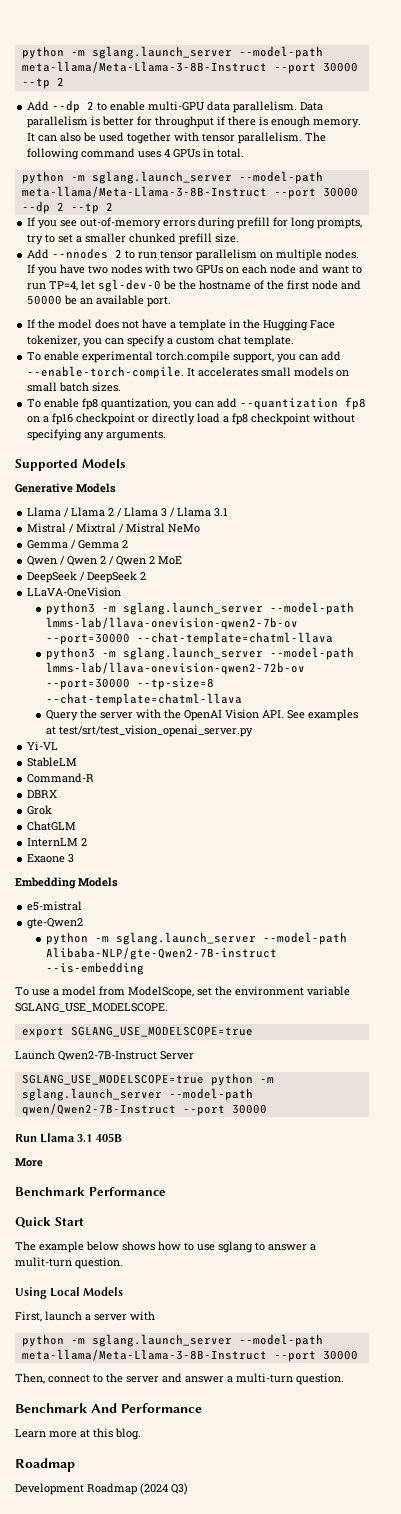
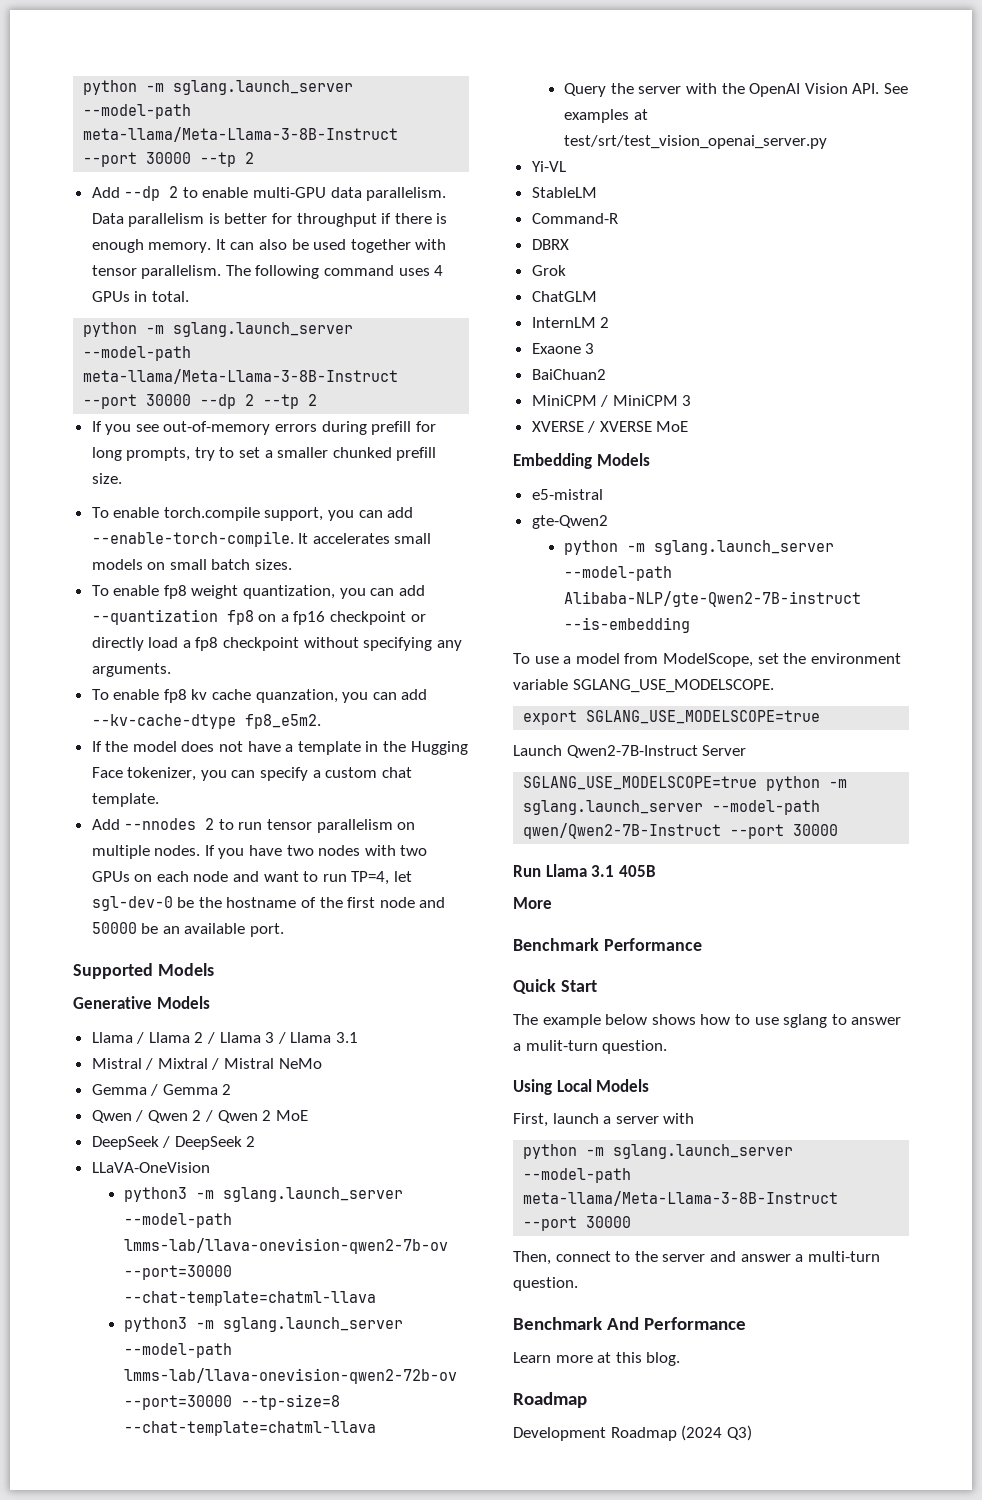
+ To enable torch.compile support, you can add --enable-torch-compile. It accelerates small models on small batch sizes.
+ To enable fp8 weight quantization, you can add --quantization fp8 on a fp16 checkpoint or directly load a fp8 checkpoint without specifying any arguments.
+ To enable fp8 kv cache quanzation, you can add --kv-cache-dtype fp8_e5m2.
+ If the model does not have a template in the Hugging Face tokenizer, you can specify a custom chat template.
- If the model does not have a template in the Hugging Face tokenizer, you can specify a custom chat template.
- To enable experimental torch.compile support, you can add --enable-torch-compile. It accelerates small models on small batch sizes.
- To enable fp8 quantization, you can add --quantization fp8 on a fp16 checkpoint or directly load a fp8 checkpoint without specifying any arguments.
+ BaiChuan2
+ MiniCPM / MiniCPM 3
+ XVERSE / XVERSE MoE

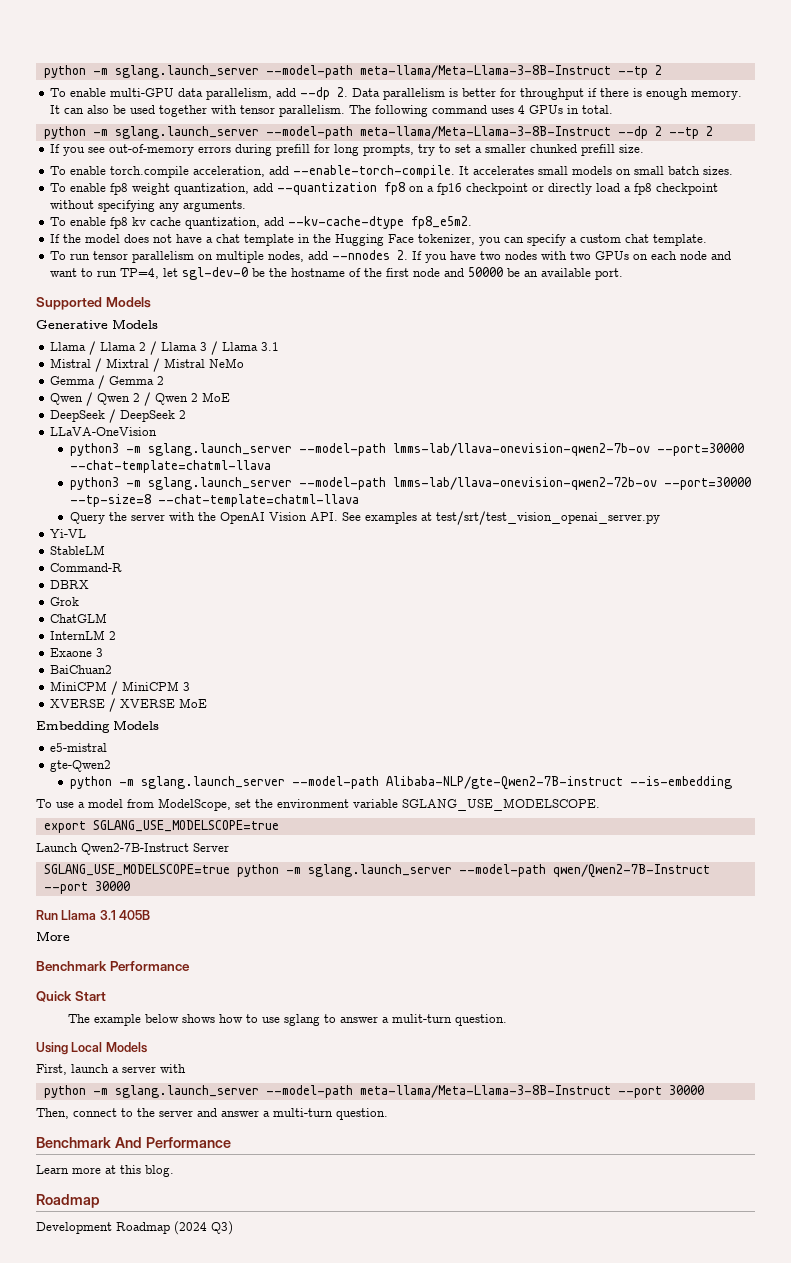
- python -m sglang.launch_server --model-path meta-llama/Meta-Llama-3-8B-Instruct --port 30000 --tp 2
- Add --dp 2 to enable multi-GPU data parallelism. Data parallelism is better for throughput if there is enough memory.
+ python -m sglang.launch_server --model-path meta-llama/Meta-Llama-3-8B-Instruct --tp 2
+ To enable multi-GPU data parallelism, add --dp 2. Data parallelism is better for throughput if there is enough memory.
- python -m sglang.launch_server --model-path meta-llama/Meta-Llama-3-8B-Instruct --port 30000 --dp 2 --tp 2
+ python -m sglang.launch_server --model-path meta-llama/Meta-Llama-3-8B-Instruct --dp 2 --tp 2
- To enable torch.compile support, you can add --enable-torch-compile.
+ To enable torch.compile acceleration, add --enable-torch-compile.
- To enable fp8 weight quantization, you can add --quantization fp8 on a fp16 checkpoint or directly load a fp8 checkpoint without specifying any arguments.
+ To enable fp8 weight quantization, add --quantization fp8 on a fp16 checkpoint or directly load a fp8 checkpoint without specifying any arguments.
- To enable fp8 kv cache quanzation, you can add --kv-cache-dtype fp8_e5m2.
+ To enable fp8 kv cache quantization, add --kv-cache-dtype fp8_e5m2.
- If the model does not have a template in the Hugging Face tokenizer, you can specify a custom chat template.
+ If the model does not have a chat template in the Hugging Face tokenizer, you can specify a custom chat template.
- Add --nnodes 2 to run tensor parallelism on multiple nodes. If you have two nodes with two GPUs on each node and want to run TP=4, let sgl-dev-0 be the hostname of the first node and 50000 be an available port.
+ To run tensor parallelism on multiple nodes, add --nnodes 2. If you have two nodes with two GPUs on each node and want to run TP=4, let sgl-dev-0 be the hostname of the first node and 50000 be an available port.

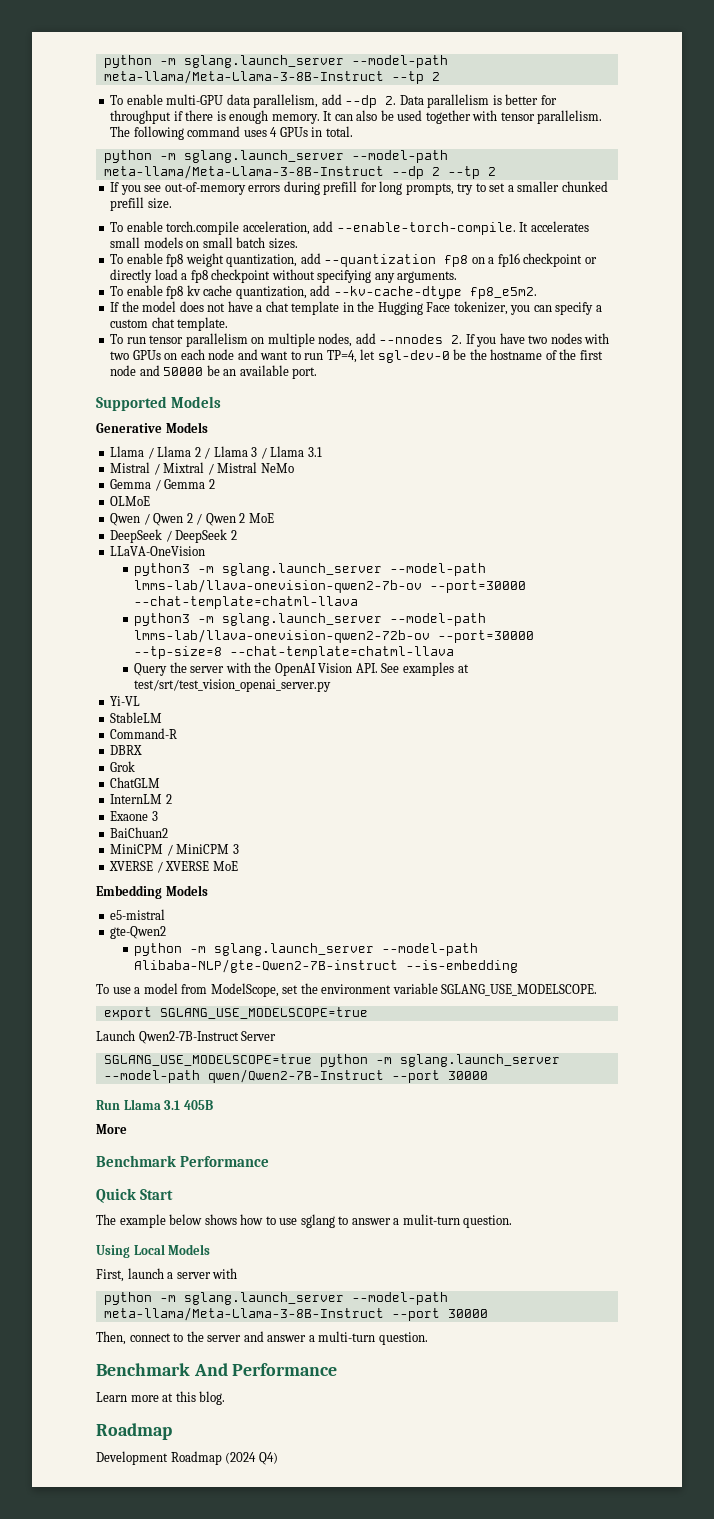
+ OLMoE
- Development Roadmap (2024 Q3)
+ Development Roadmap (2024 Q4)

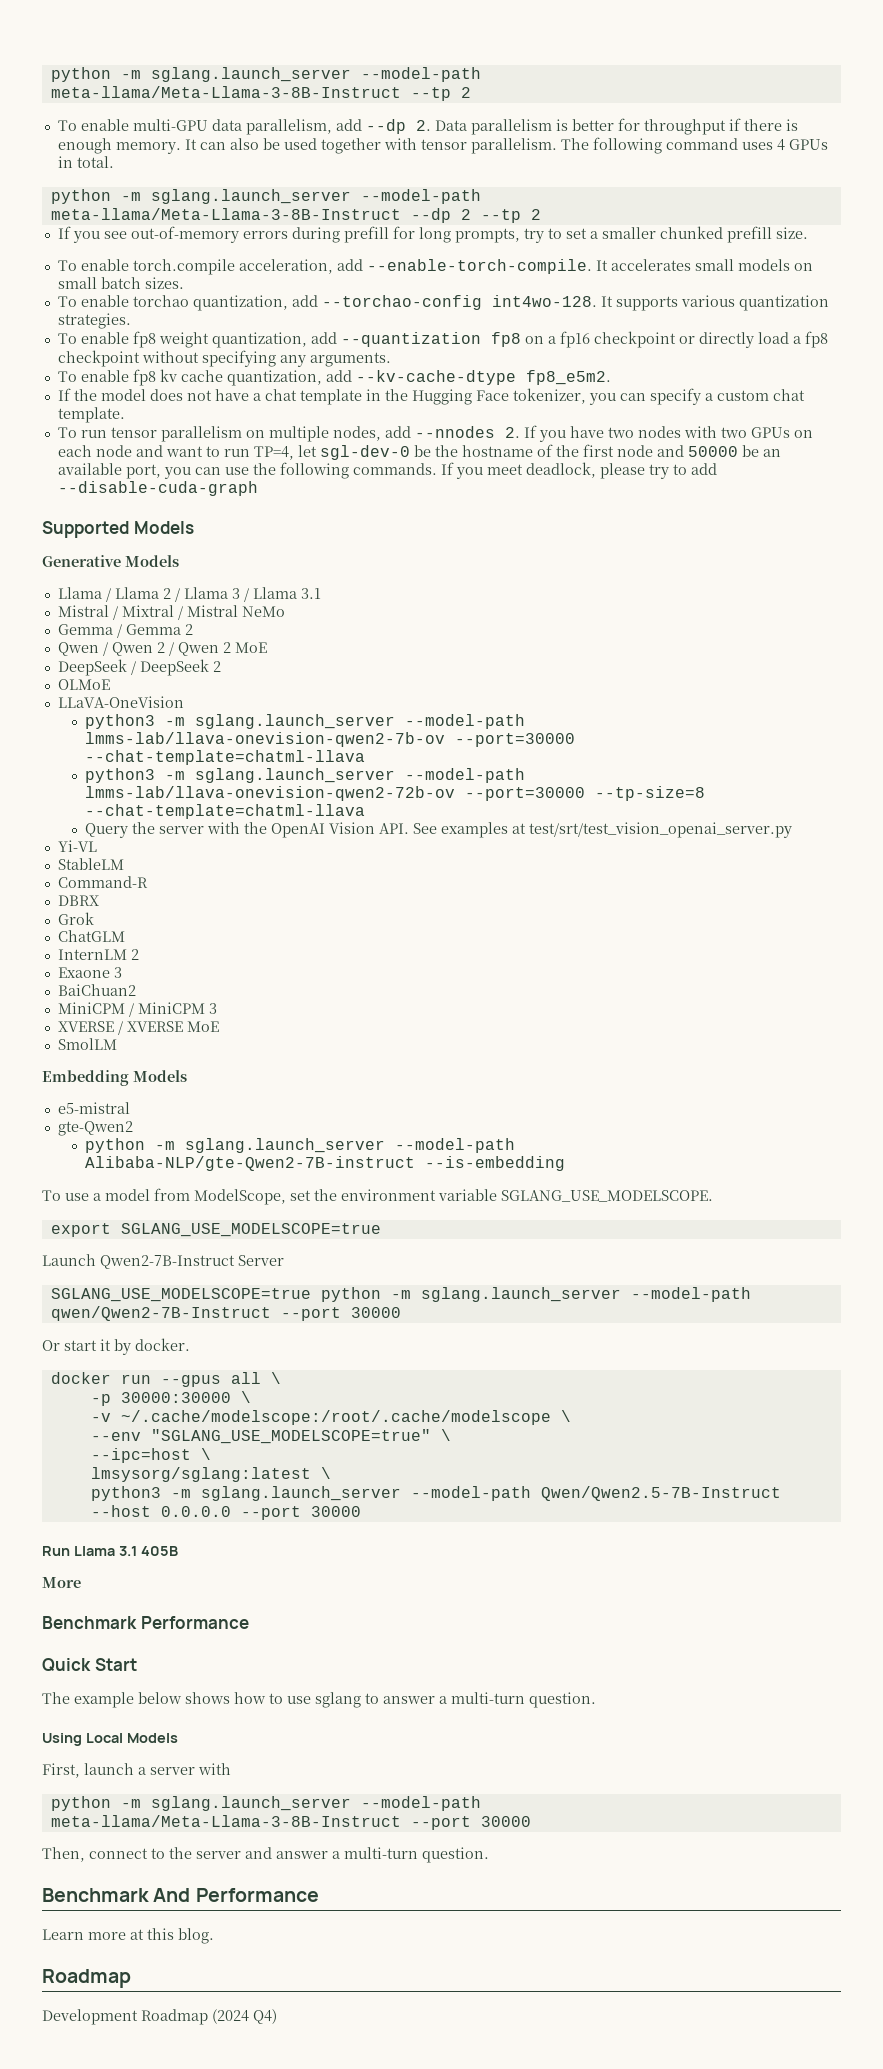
+ To enable torchao quantization, add --torchao-config int4wo-128. It supports various quantization strategies.
- To run tensor parallelism on multiple nodes, add --nnodes 2. If you have two nodes with two GPUs on each node and want to run TP=4, let sgl-dev-0 be the hostname of the first node and 50000 be an available port.
+ To run tensor parallelism on multiple nodes, add --nnodes 2. If you have two nodes with two GPUs on each node and want to run TP=4, let sgl-dev-0 be the hostname of the first node and 50000 be an available port, you can use the following commands. If you meet deadlock, please try to add --disable-cuda-graph
- OLMoE
+ OLMoE
+ SmolLM
+ Or start it by docker.
+ docker run --gpus all \
+ -p 30000:30000 \
+ -v ~/.cache/modelscope:/root/.cache/modelscope \
+ --env "SGLANG_USE_MODELSCOPE=true" \
+ --ipc=host \
+ lmsysorg/sglang:latest \
+ python3 -m sglang.launch_server --model-path Qwen/Qwen2.5-7B-Instruct --host 0.0.0.0 --port 30000
- The example below shows how to use sglang to answer a mulit-turn question.
+ The example below shows how to use sglang to answer a multi-turn question.

